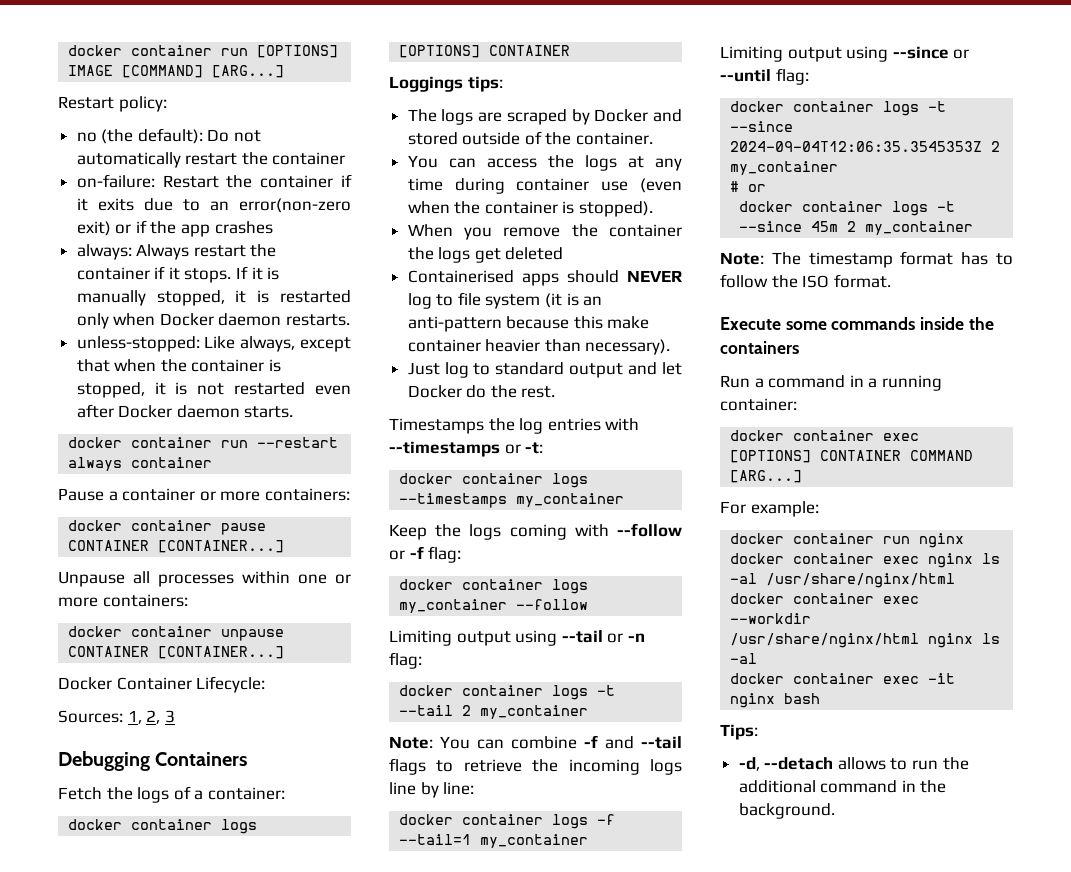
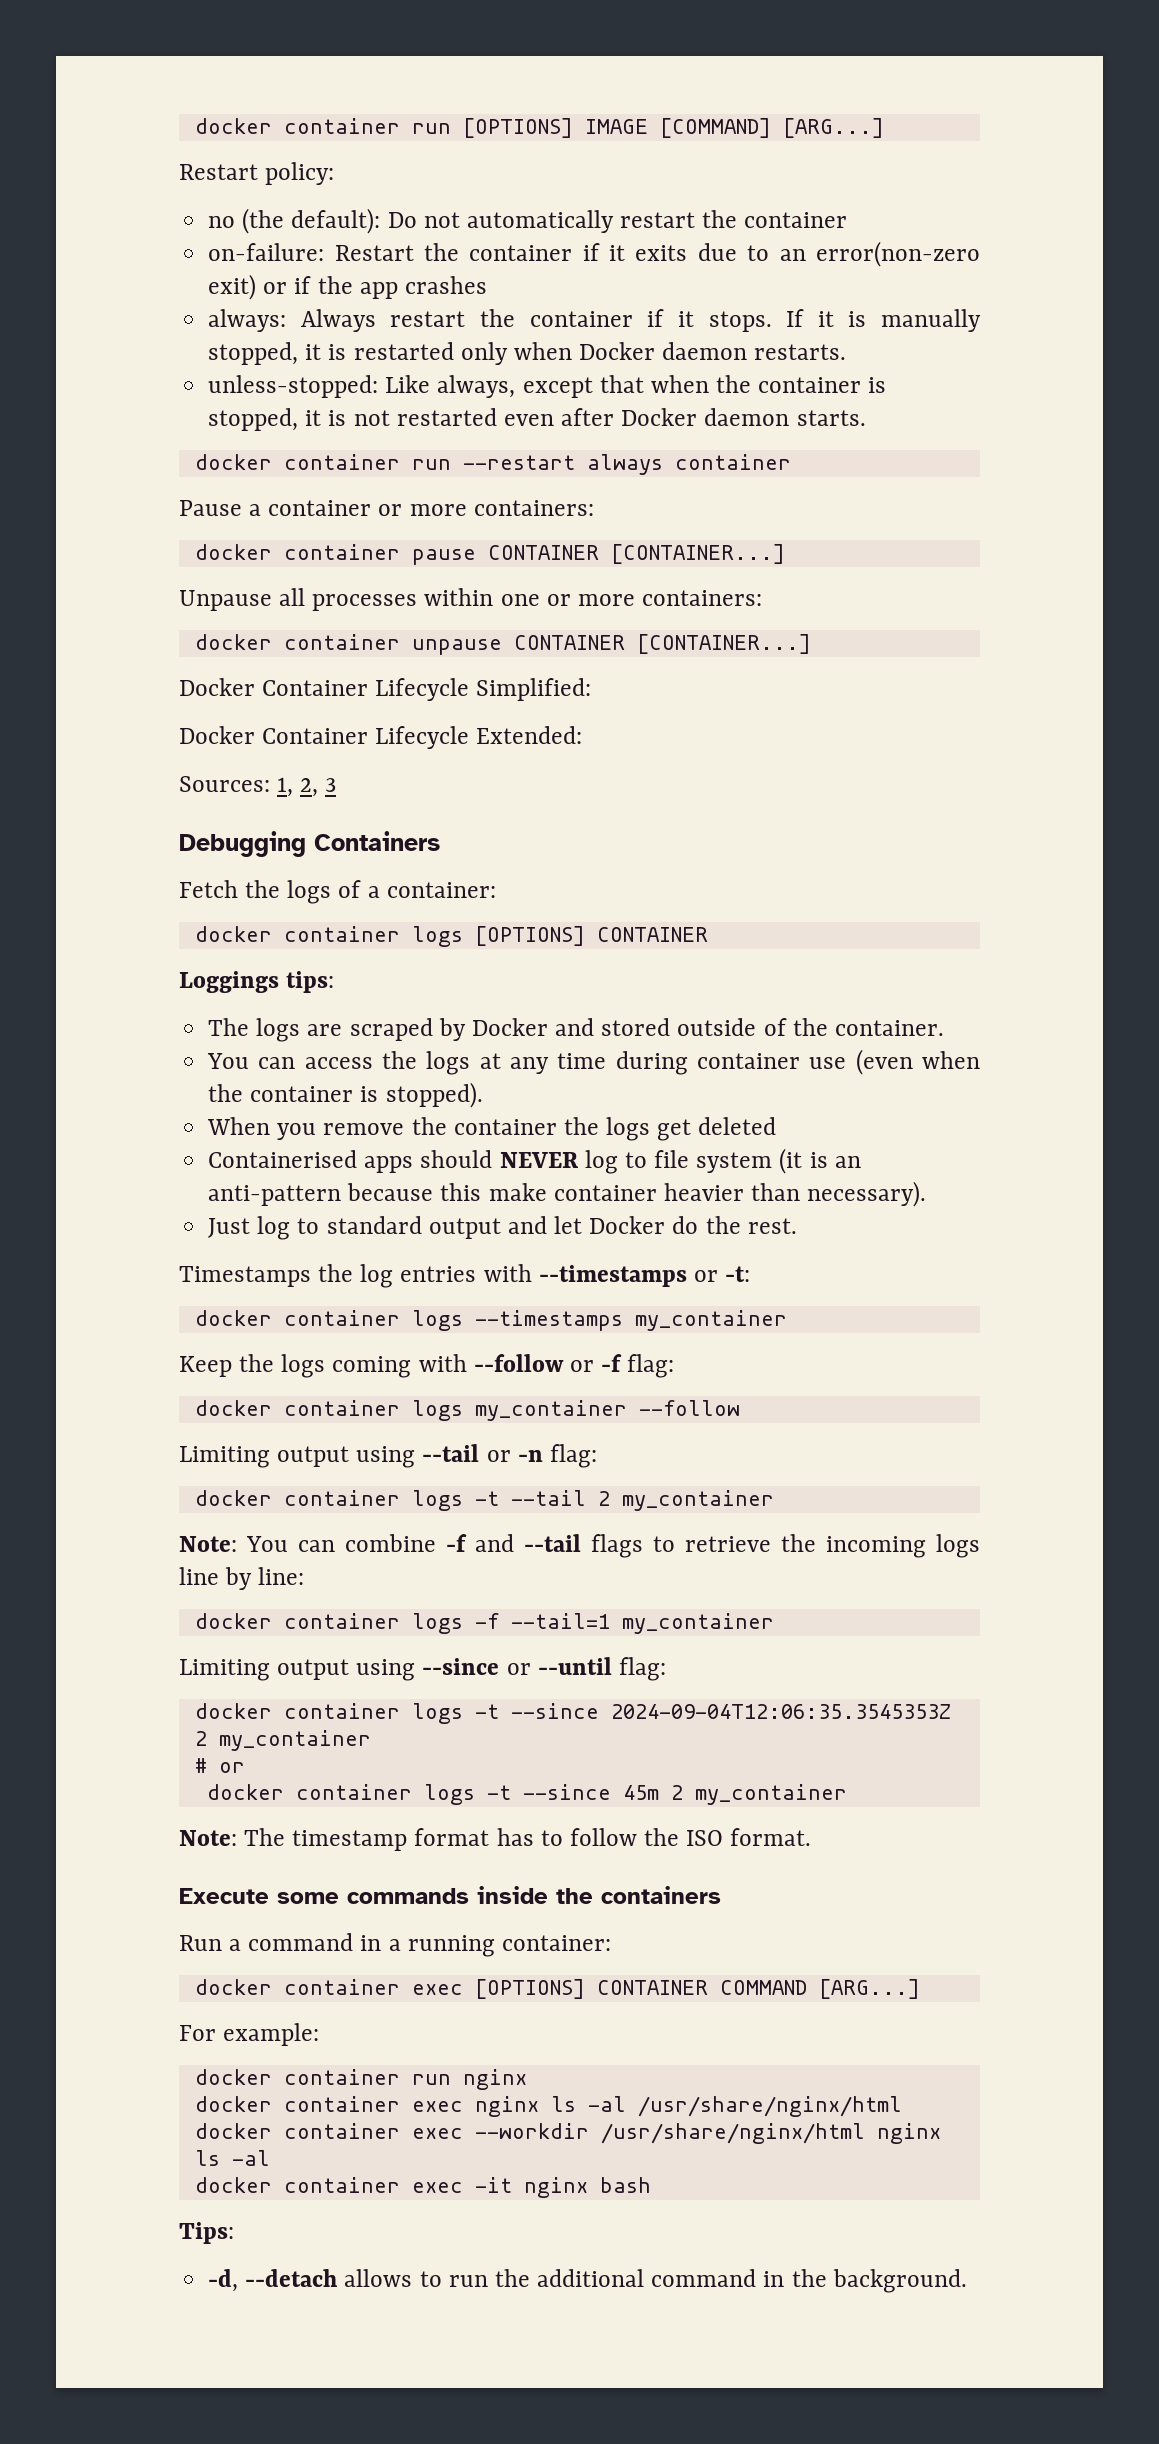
- Docker Container Lifecycle:
+ Docker Container Lifecycle Simplified:
+ Docker Container Lifecycle Extended:

